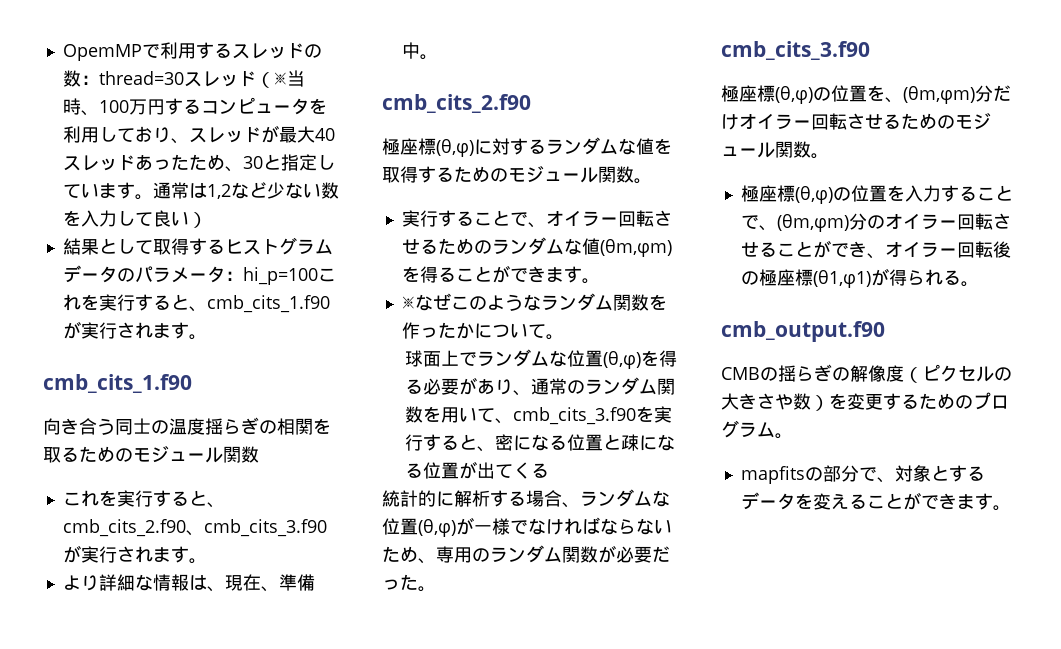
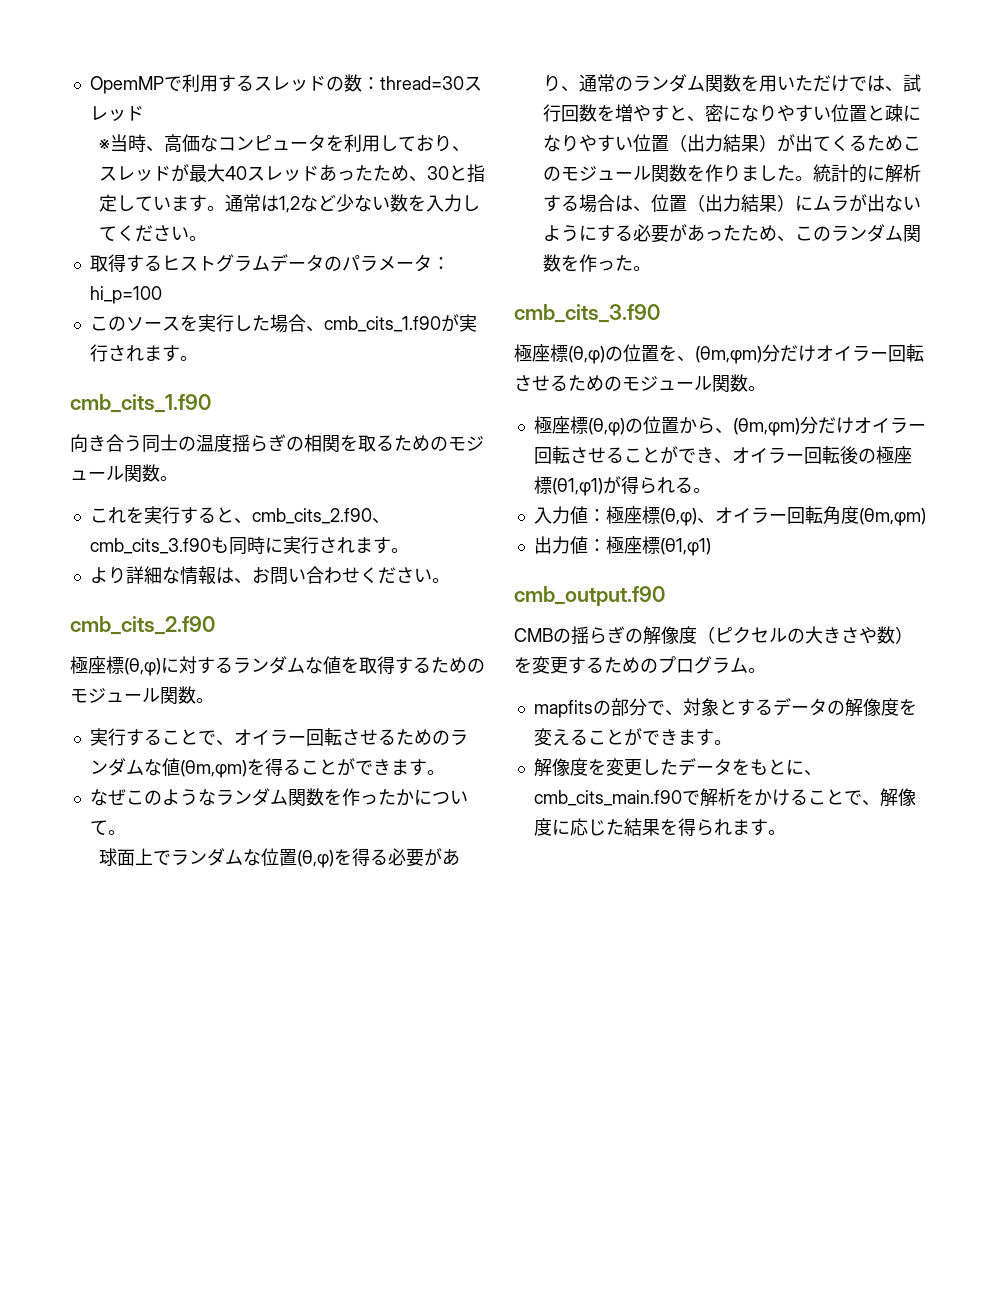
- OpemMPで利用するスレッドの数：thread=30スレッド（※当時、100万円するコンピュータを利用しており、スレッドが最大40スレッドあったため、30と指定しています。
+ OpemMPで利用するスレッドの数：thread=30スレッド
+ ※当時、高価なコンピュータを利用しており、スレッドが最大40スレッドあったため、30と指定しています。
- 通常は1,2など少ない数を入力して良い）
- 結果として取得するヒストグラムデータのパラメータ：hi_p=100これを実行すると、cmb_cits_1.f90が実行されます。
+ 通常は1,2など少ない数を入力してください。
+ 取得するヒストグラムデータのパラメータ：hi_p=100
+ このソースを実行した場合、cmb_cits_1.f90が実行されます。
- 向き合う同士の温度揺らぎの相関を取るためのモジュール関数
+ 向き合う同士の温度揺らぎの相関を取るためのモジュール関数。
- これを実行すると、cmb_cits_2.f90、cmb_cits_3.f90が実行されます。
+ これを実行すると、cmb_cits_2.f90、cmb_cits_3.f90も同時に実行されます。
- より詳細な情報は、現在、準備中。
+ より詳細な情報は、お問い合わせください。
- ※なぜこのようなランダム関数を作ったかについて。
+ なぜこのようなランダム関数を作ったかについて。
- 球面上でランダムな位置(θ,φ)を得る必要があり、通常のランダム関数を用いて、cmb_cits_3.f90を実行すると、密になる位置と疎になる位置が出てくる
- 統計的に解析する場合、ランダムな位置(θ,φ)が一様でなければならないため、専用のランダム関数が必要だった。
+ 球面上でランダムな位置(θ,φ)を得る必要があり、通常のランダム関数を用いただけでは、試行回数を増やすと、密になりやすい位置と疎になりやすい位置（出力結果）が出てくるためこのモジュール関数を作りました。統計的に解析する場合は、位置（出力結果）にムラが出ないようにする必要があったため、このランダム関数を作った。
- 極座標(θ,φ)の位置を入力することで、(θm,φm)分のオイラー回転させることができ、オイラー回転後の極座標(θ1,φ1)が得られる。
+ 極座標(θ,φ)の位置から、(θm,φm)分だけオイラー回転させることができ、オイラー回転後の極座標(θ1,φ1)が得られる。
+ 入力値：極座標(θ,φ)、オイラー回転角度(θm,φm)
+ 出力値：極座標(θ1,φ1)
- mapfitsの部分で、対象とするデータを変えることができます。
+ mapfitsの部分で、対象とするデータの解像度を変えることができます。
+ 解像度を変更したデータをもとに、cmb_cits_main.f90で解析をかけることで、解像度に応じた結果を得られます。

